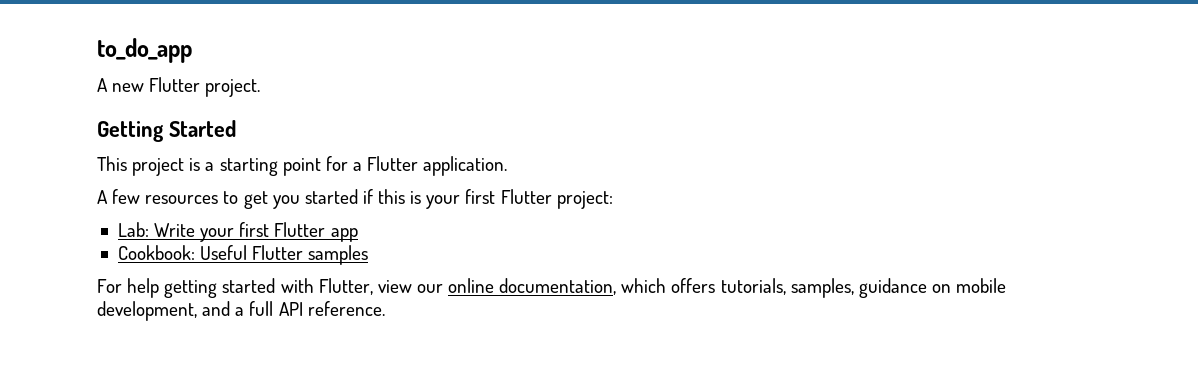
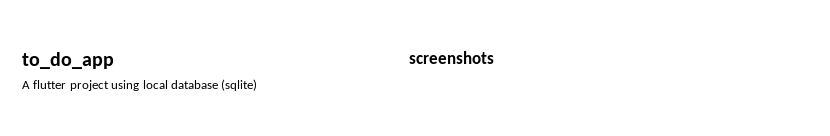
- A new Flutter project.
- Getting Started
- This project is a starting point for a Flutter application.
- A few resources to get you started if this is your first Flutter project:
- Lab: Write your first Flutter app
- Cookbook: Useful Flutter samples
- For help getting started with Flutter, view our online documentation, which offers tutorials, samples, guidance on mobile development, and a full API reference.
+ A flutter project using local database (sqlite)
+ screenshots

